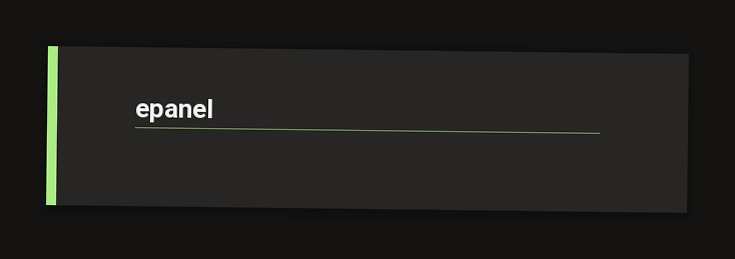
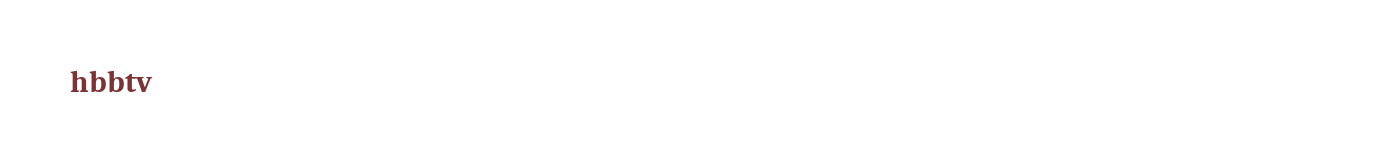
- epanel
+ hbbtv

